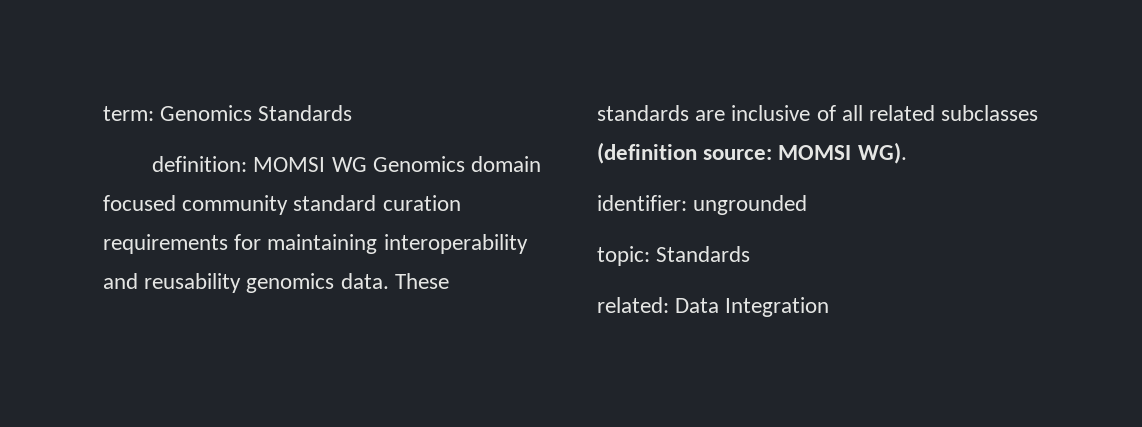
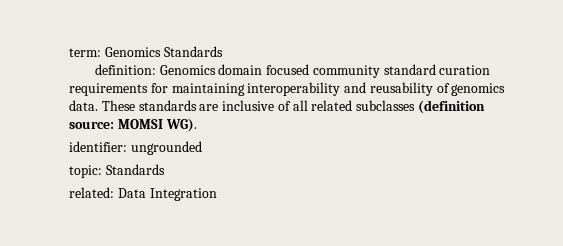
- definition: MOMSI WG Genomics domain focused community standard curation requirements for maintaining interoperability and reusability genomics data.
+ definition: Genomics domain focused community standard curation requirements for maintaining interoperability and reusability of genomics data.

